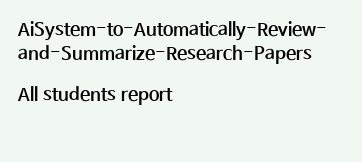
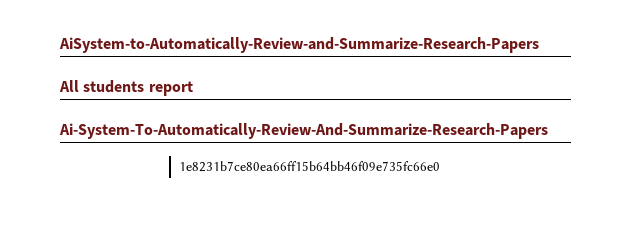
+ Ai-System-To-Automatically-Review-And-Summarize-Research-Papers
+ 1e8231b7ce80ea66ff15b64bb46f09e735fc66e0

